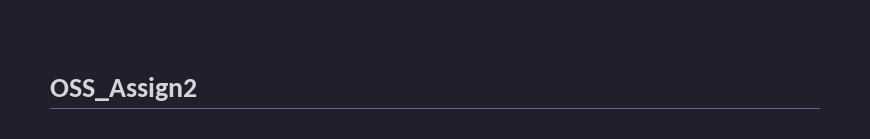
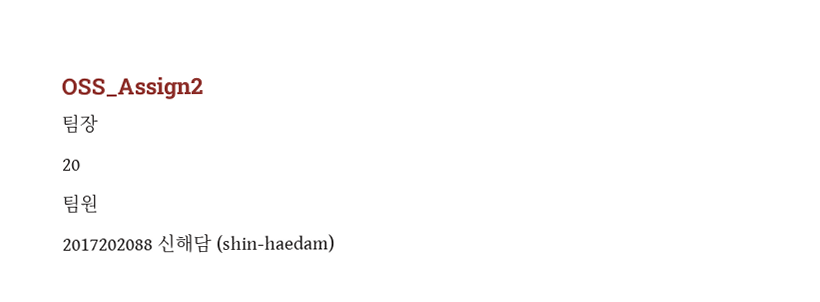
+ 팀장
+ 20
+ 팀원
+ 2017202088 신해담 (shin-haedam)

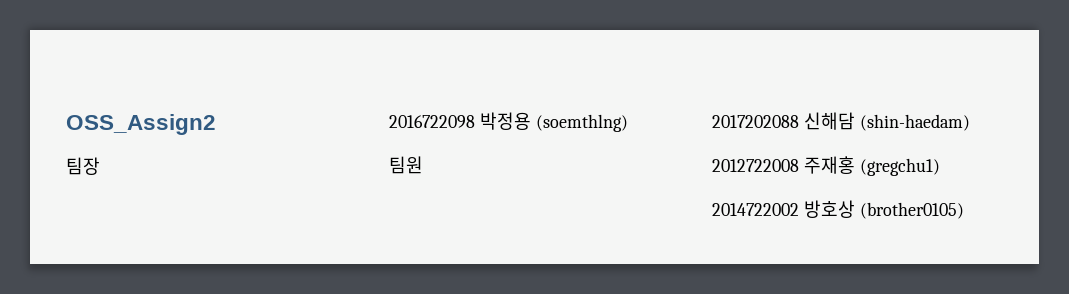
- 20
+ 2016722098 박정용 (soemthlng)
+ 2012722008 주재홍 (gregchu1)
+ 2014722002 방호상 (brother0105)

